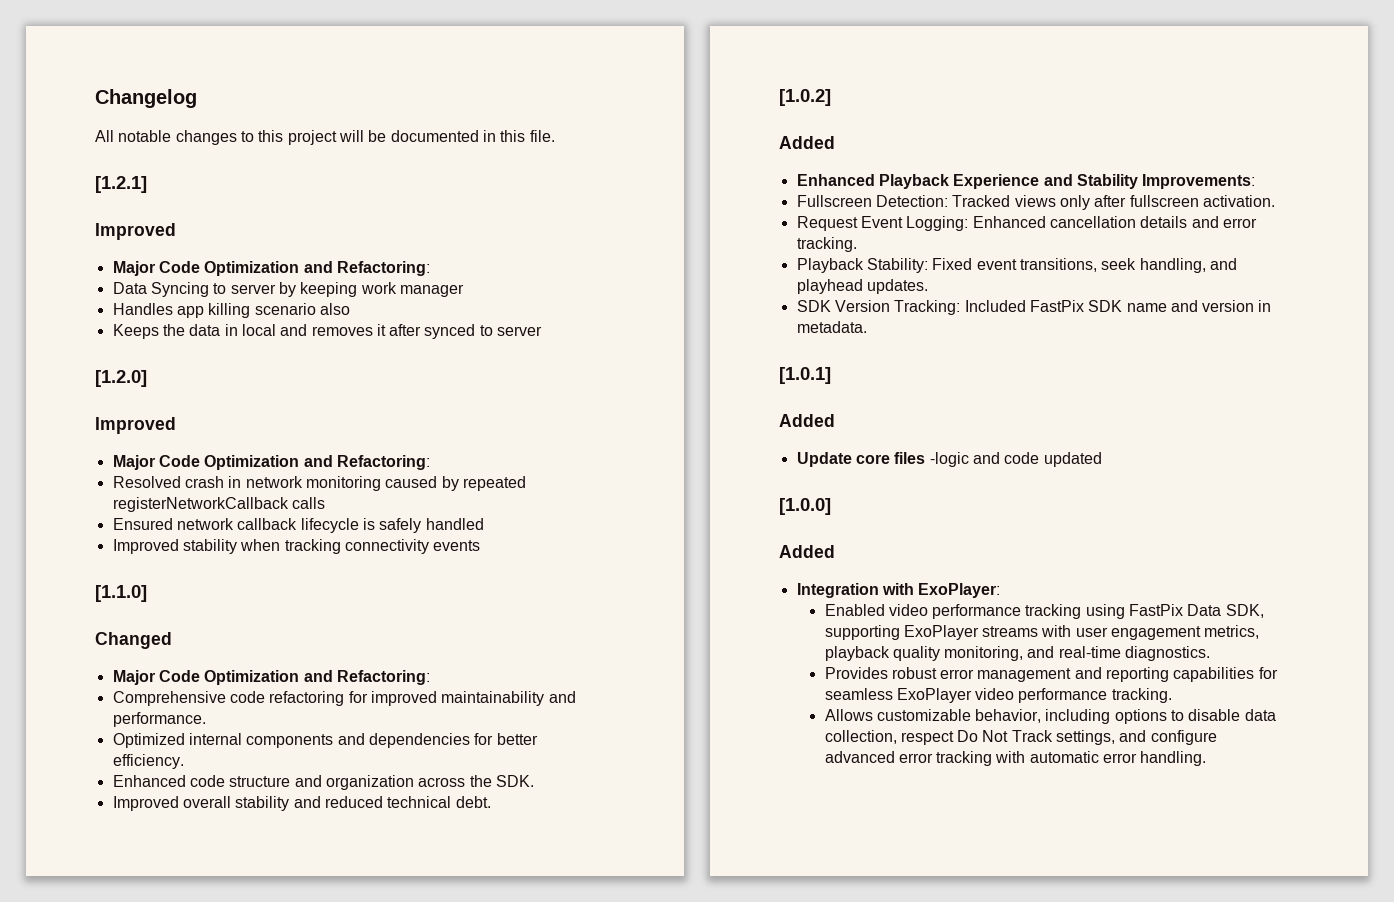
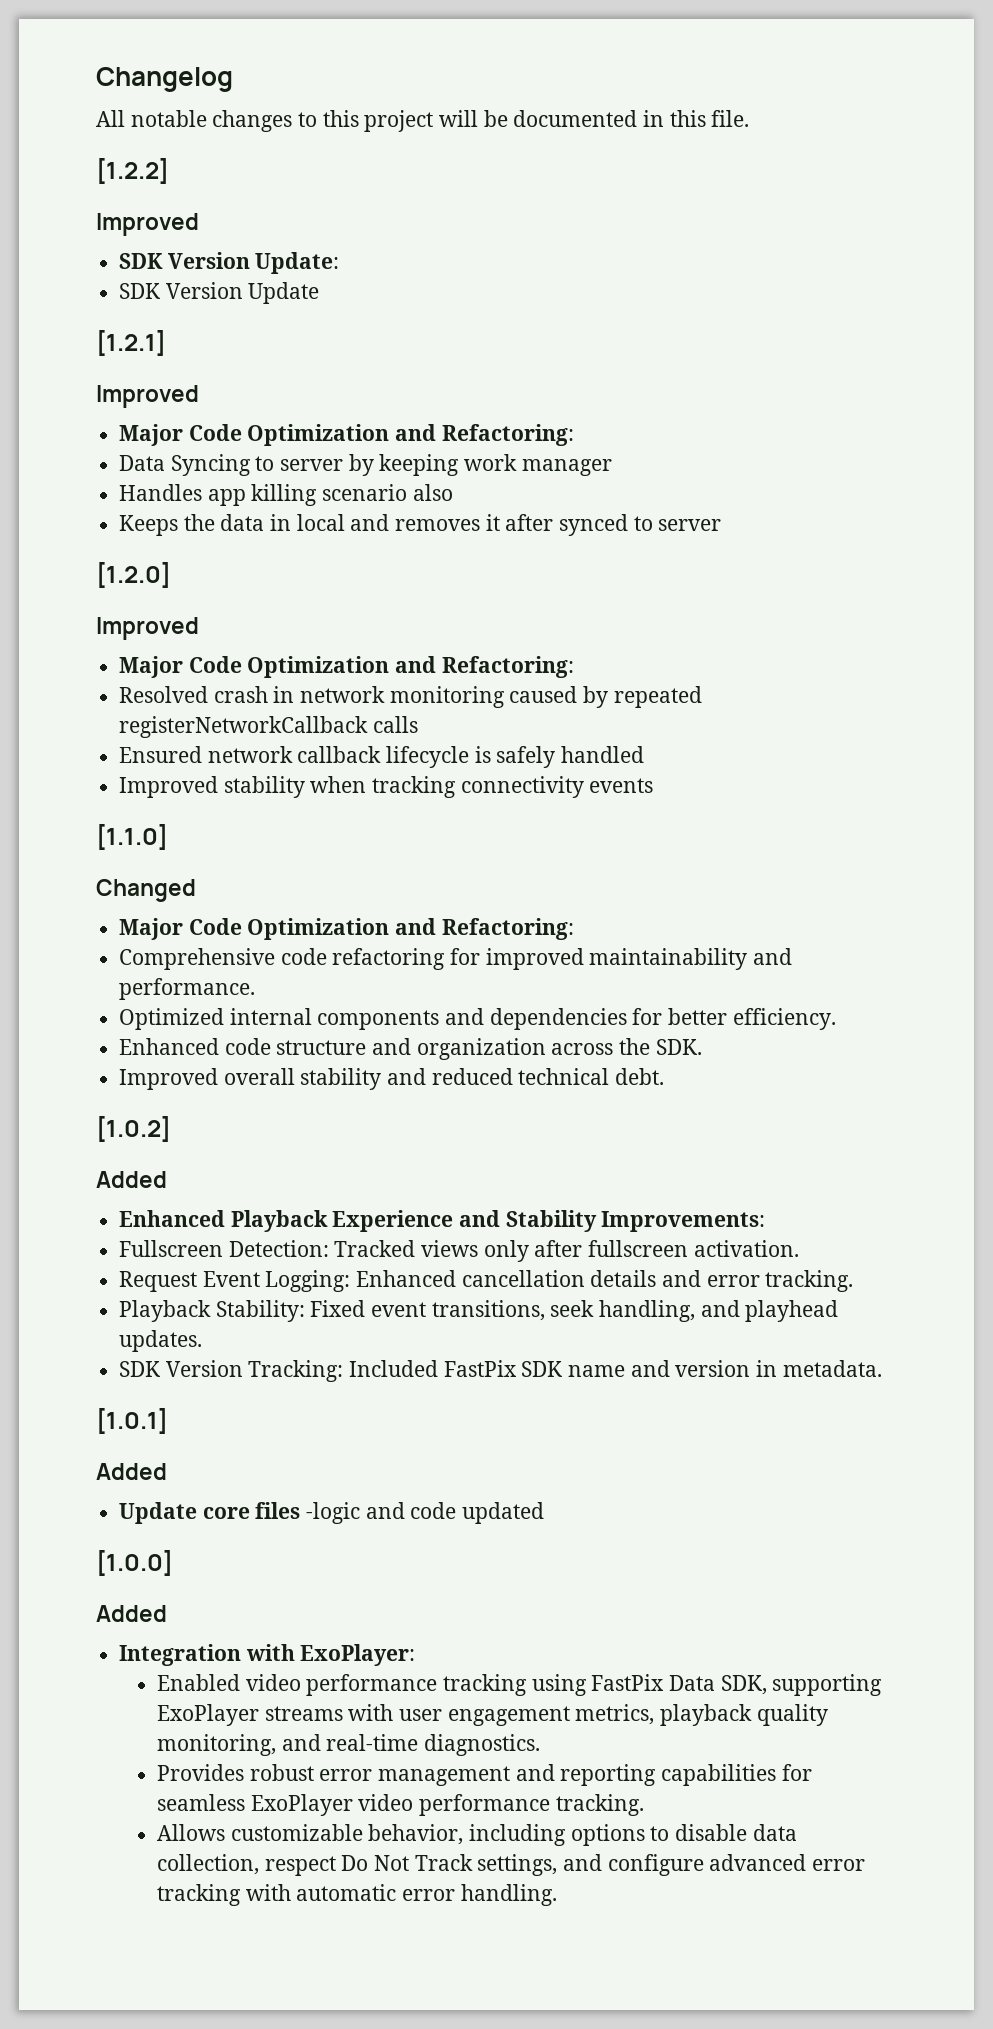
+ [1.2.2]
+ Improved
+ SDK Version Update:
+ SDK Version Update

